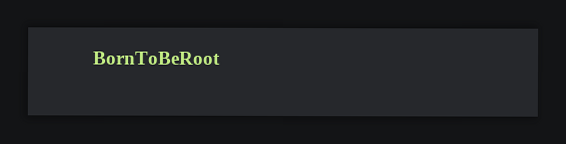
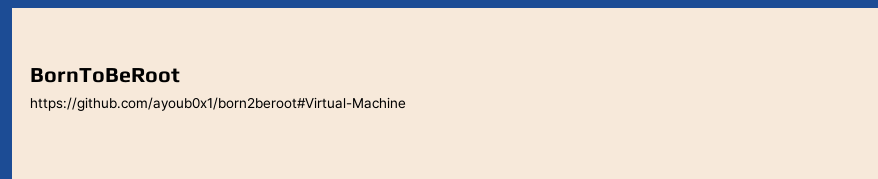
+ https://github.com/ayoub0x1/born2beroot#Virtual-Machine

